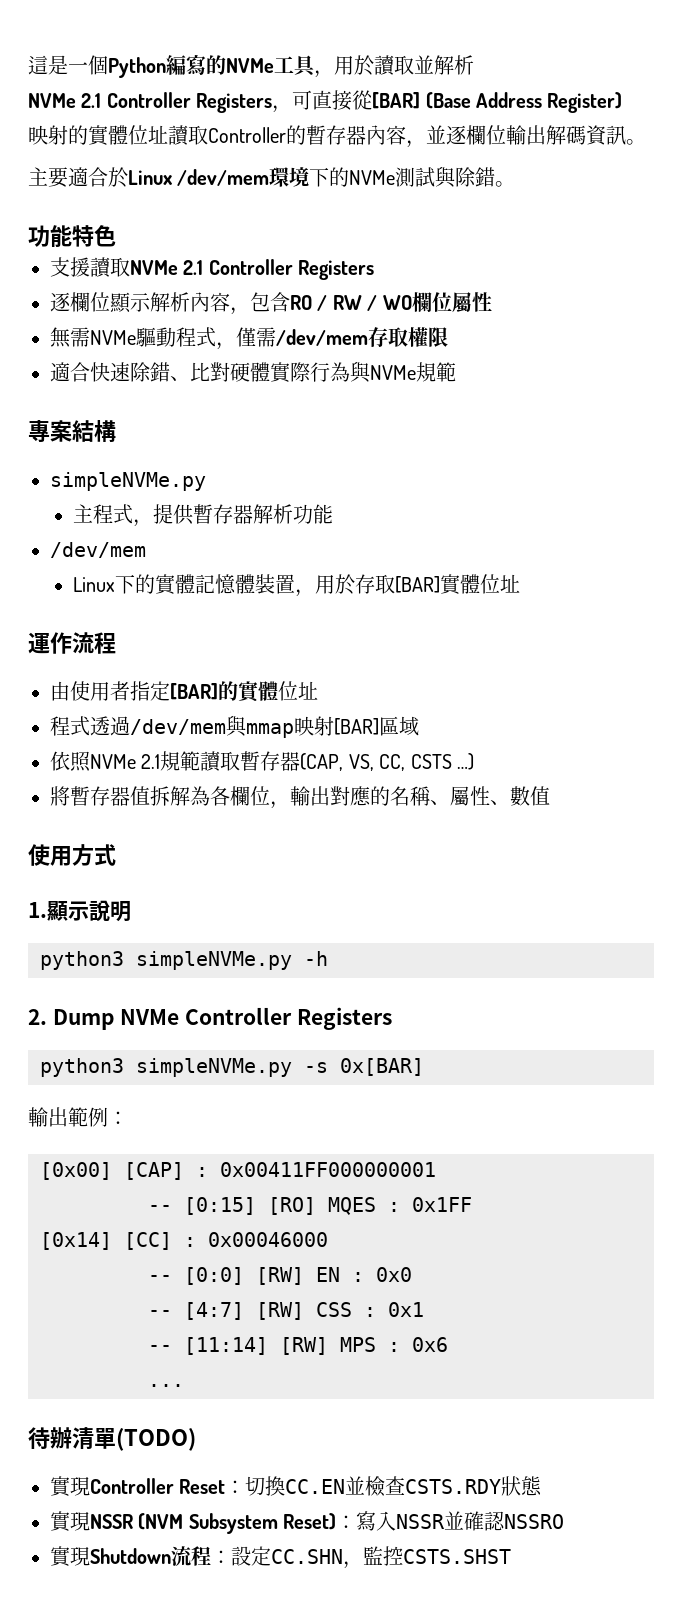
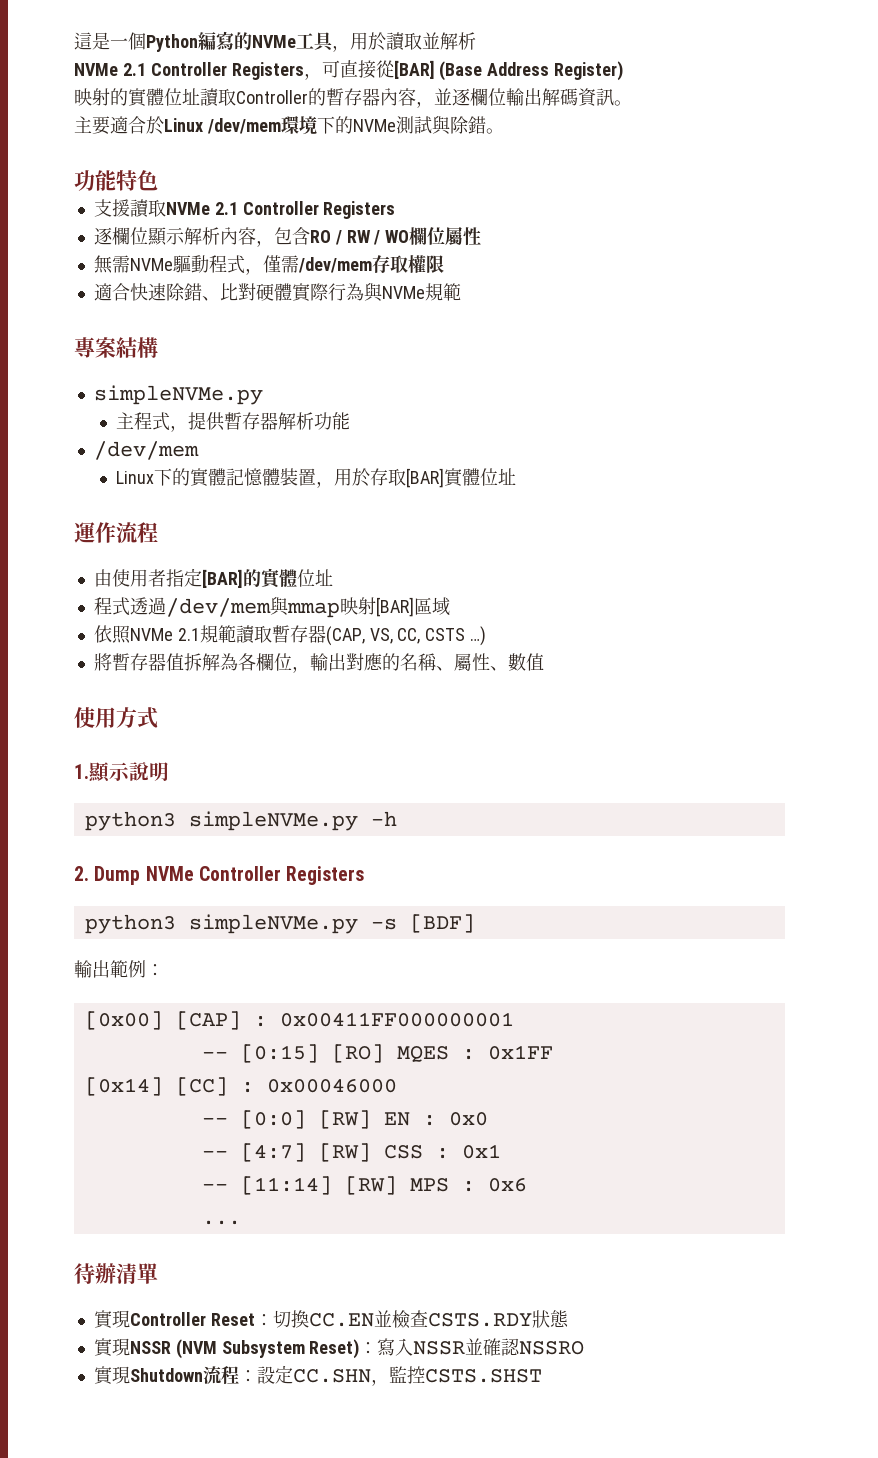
- python3 simpleNVMe.py -s 0x[BAR]
+ python3 simpleNVMe.py -s [BDF]
- 待辦清單(TODO)
+ 待辦清單

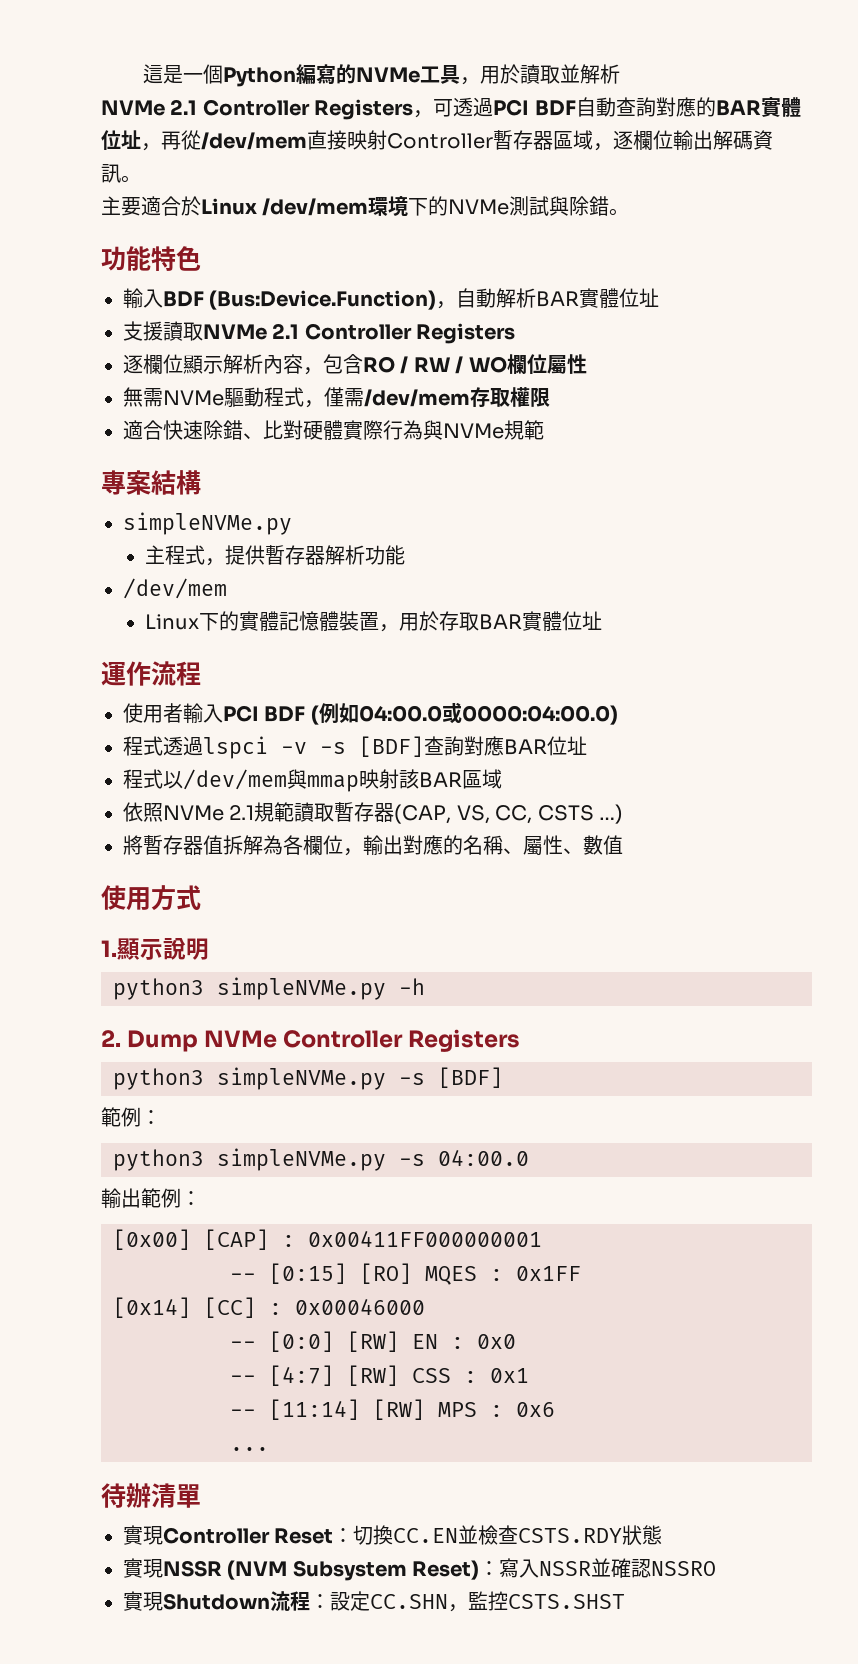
- NVMe 2.1 Controller Registers，可直接從[BAR] (Base Address Register)
- 映射的實體位址讀取Controller的暫存器內容，並逐欄位輸出解碼資訊。
+ NVMe 2.1 Controller Registers，可透過PCI BDF自動查詢對應的BAR實體位址，再從/dev/mem直接映射Controller暫存器區域，逐欄位輸出解碼資訊。
+ 輸入BDF (Bus:Device.Function)，自動解析BAR實體位址
- Linux下的實體記憶體裝置，用於存取[BAR]實體位址
+ Linux下的實體記憶體裝置，用於存取BAR實體位址
- 由使用者指定[BAR]的實體位址
+ 使用者輸入PCI BDF (例如04:00.0或0000:04:00.0)
+ 程式透過lspci -v -s [BDF]查詢對應BAR位址
- 程式透過/dev/mem與mmap映射[BAR]區域
+ 程式以/dev/mem與mmap映射該BAR區域
  python3 simpleNVMe.py -s [BDF]
+ 範例：
+ python3 simpleNVMe.py -s 04:00.0

